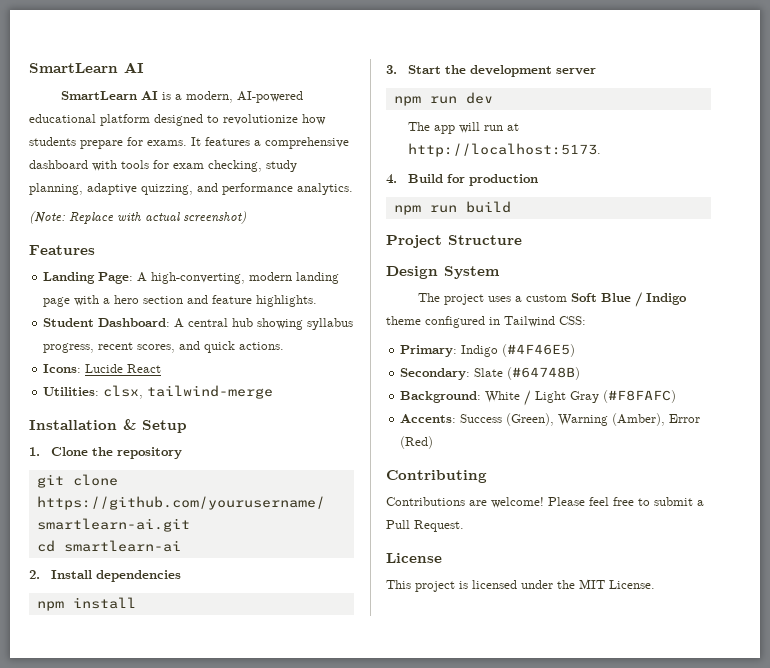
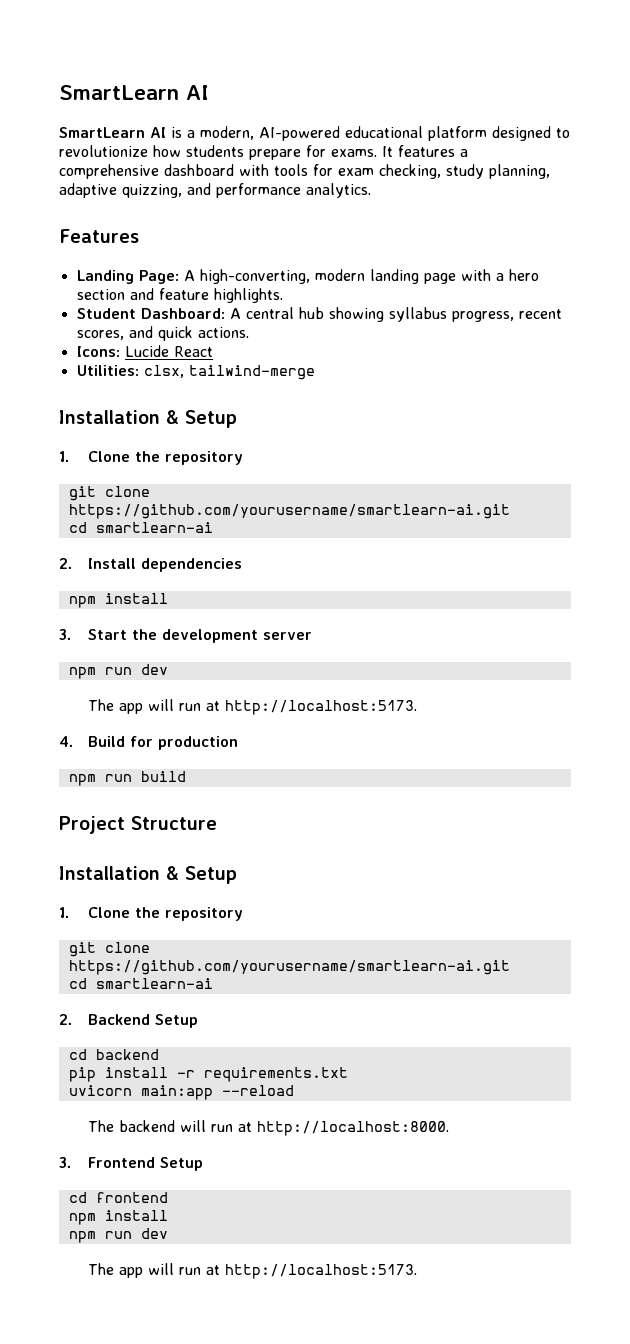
- (Note: Replace with actual screenshot)
  Project Structure
- Design System
- The project uses a custom Soft Blue / Indigo theme configured in Tailwind CSS:
- Primary: Indigo (#4F46E5)
- Secondary: Slate (#64748B)
- Background: White / Light Gray (#F8FAFC)
- Accents: Success (Green), Warning (Amber), Error (Red)
- Contributing
- Contributions are welcome! Please feel free to submit a Pull Request.
- License
- This project is licensed under the MIT License.
+ Installation & Setup
+ 1. Clone the repository
+ git clone https://github.com/yourusername/smartlearn-ai.git
+ cd smartlearn-ai
+ 2. Backend Setup
+ cd backend
+ pip install -r requirements.txt
+ uvicorn main:app --reload
+ The backend will run at http://localhost:8000.
+ 3. Frontend Setup
+ cd frontend
+ npm install
+ npm run dev
+ The app will run at http://localhost:5173.

